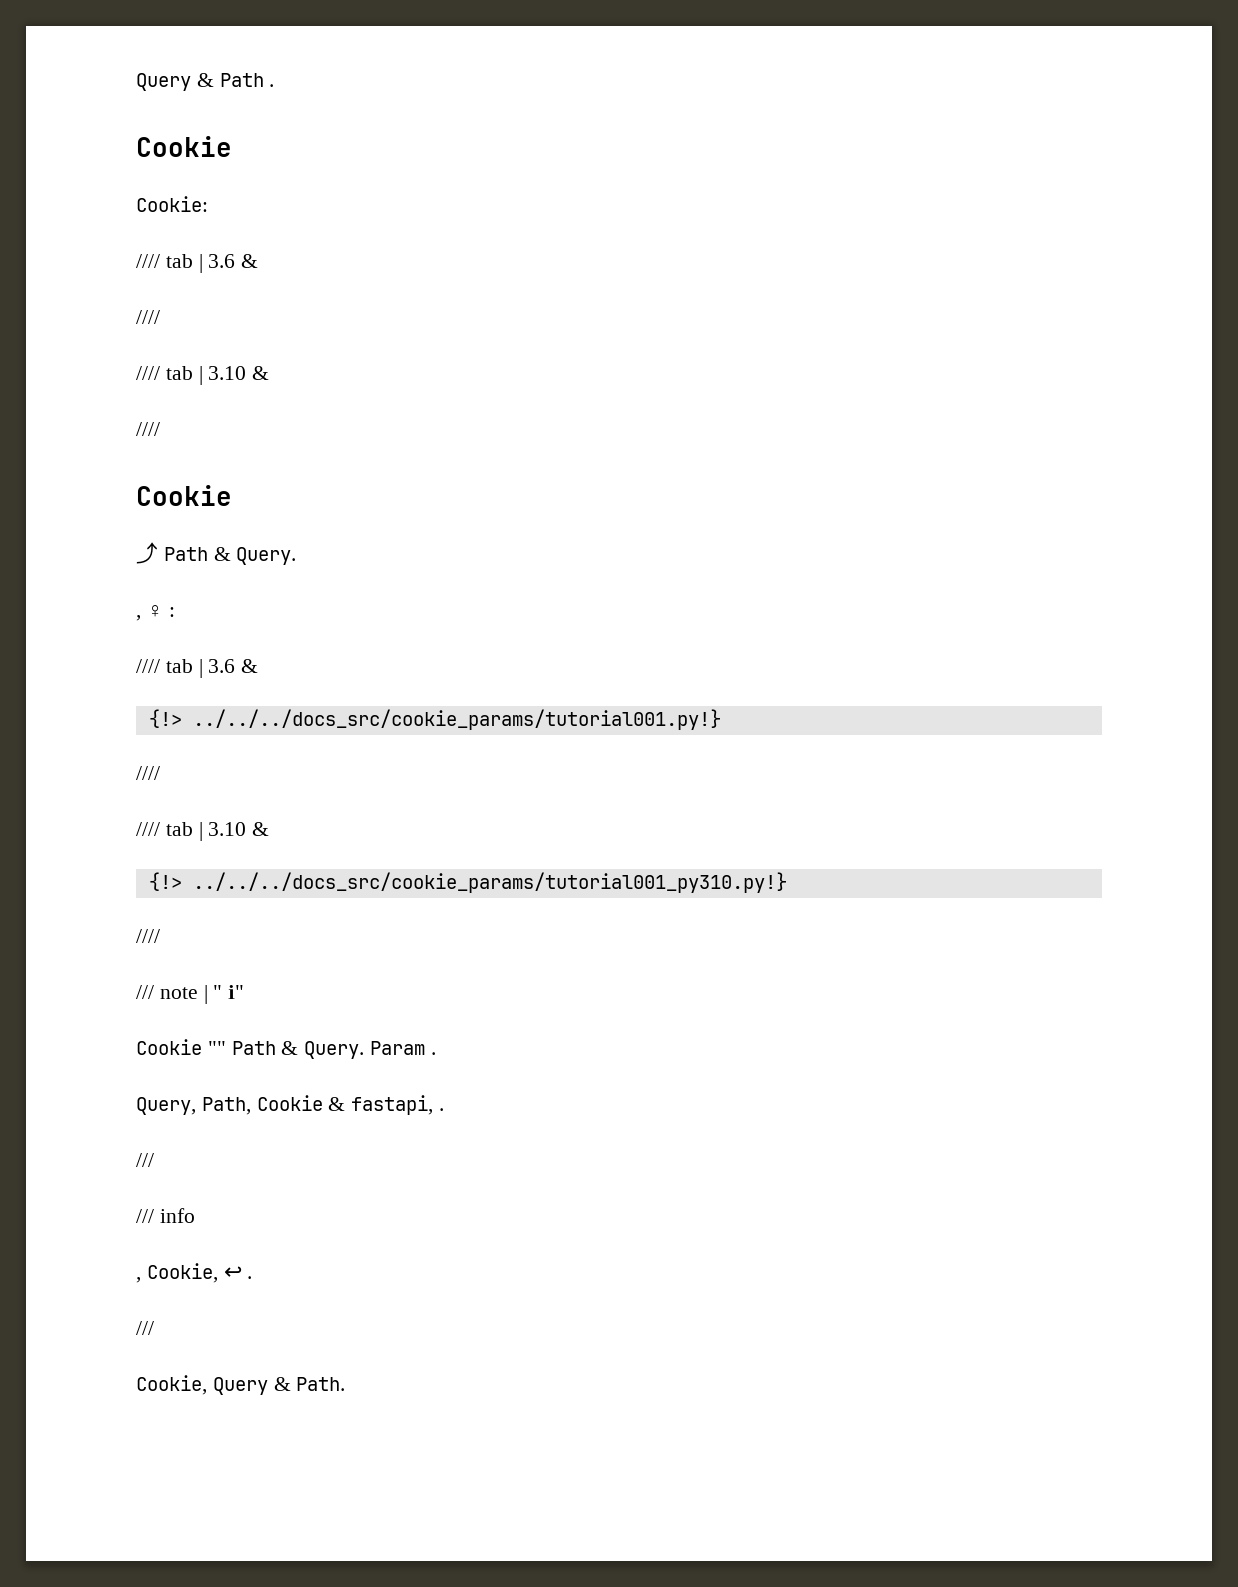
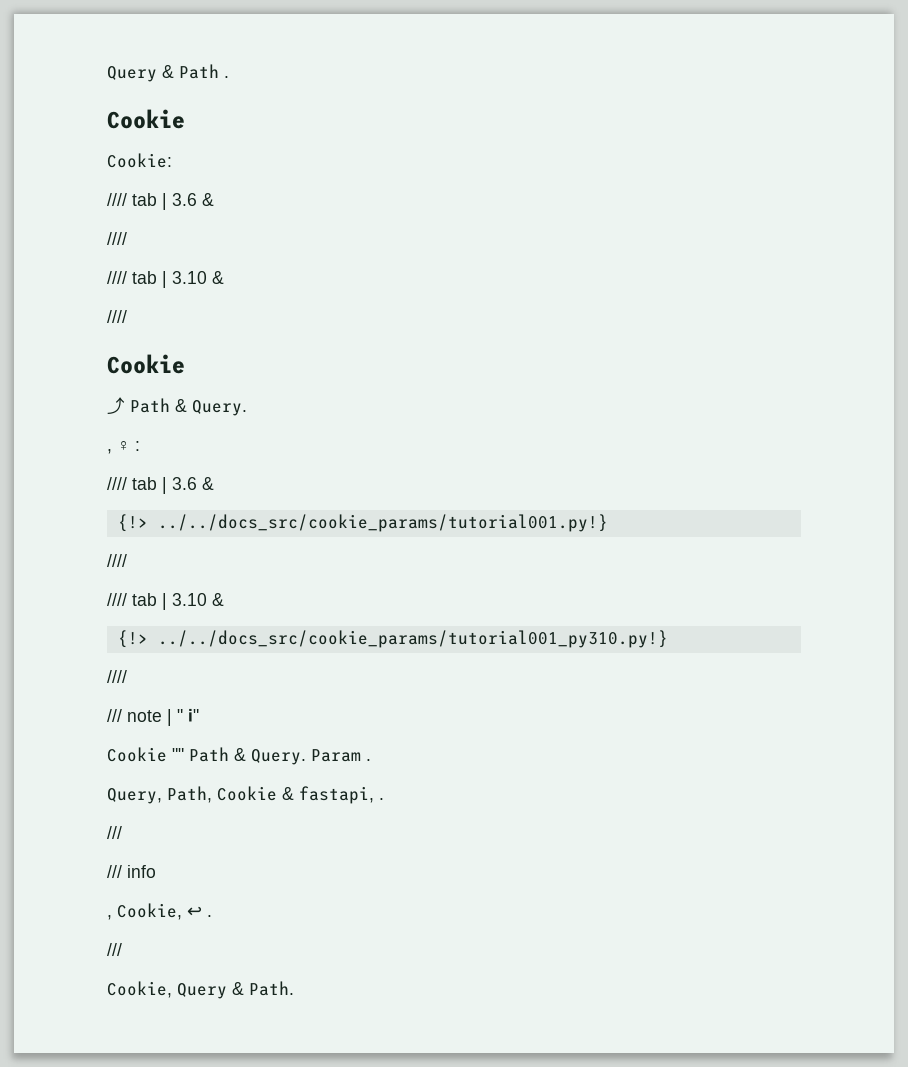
- {!> ../../../docs_src/cookie_params/tutorial001.py!}
+ {!> ../../docs_src/cookie_params/tutorial001.py!}
- {!> ../../../docs_src/cookie_params/tutorial001_py310.py!}
+ {!> ../../docs_src/cookie_params/tutorial001_py310.py!}

